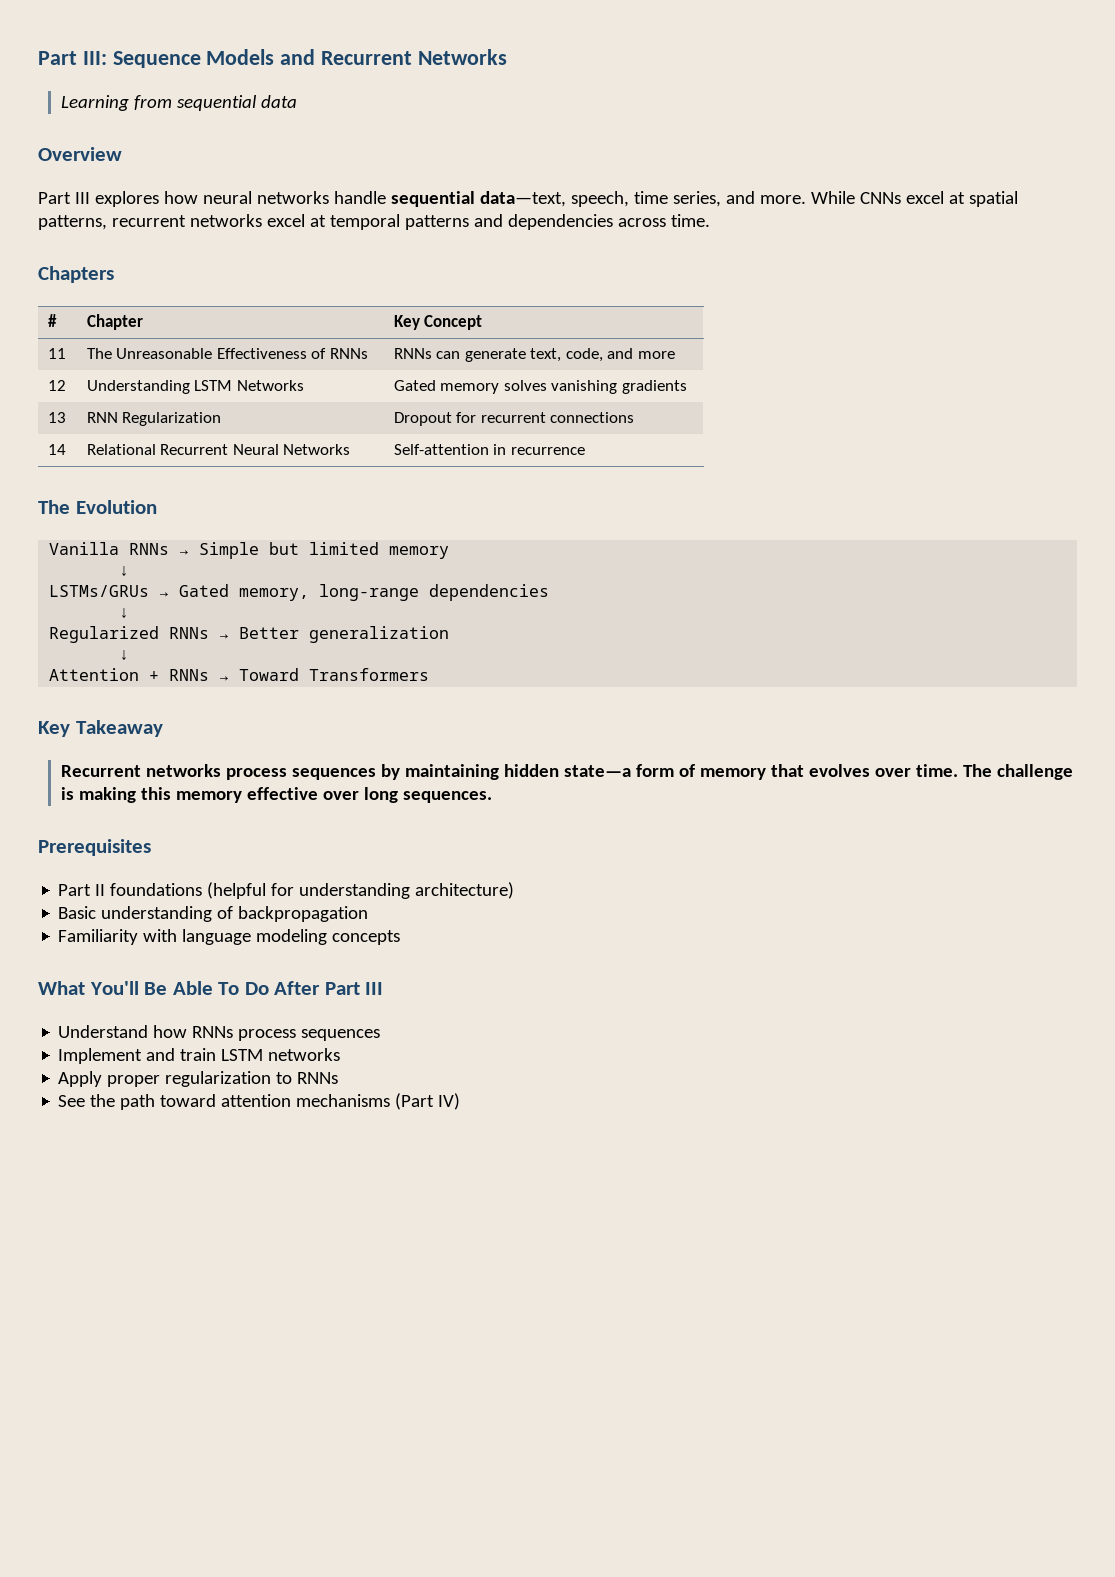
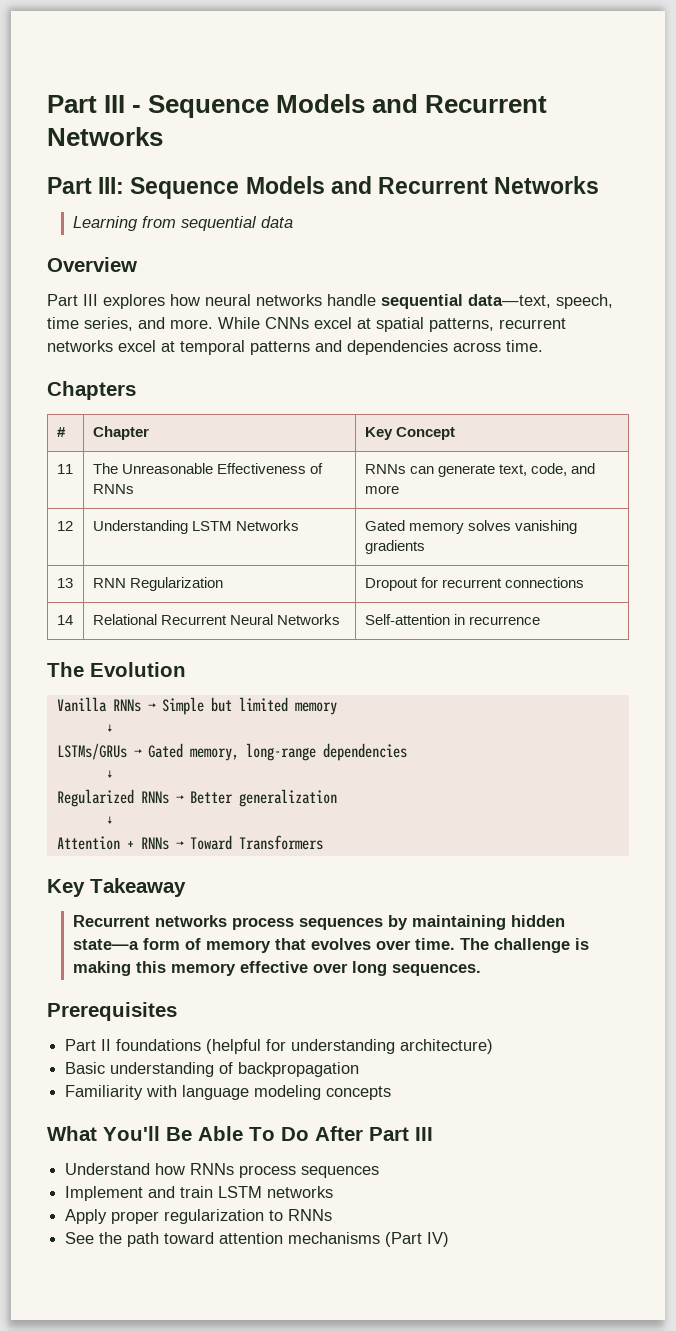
+ Part III - Sequence Models and Recurrent Networks

